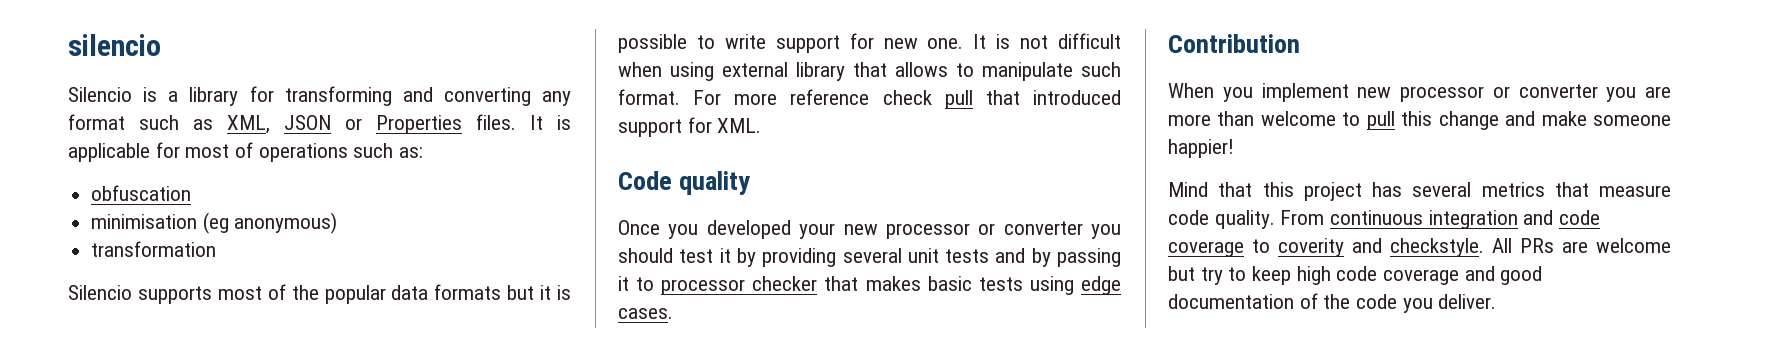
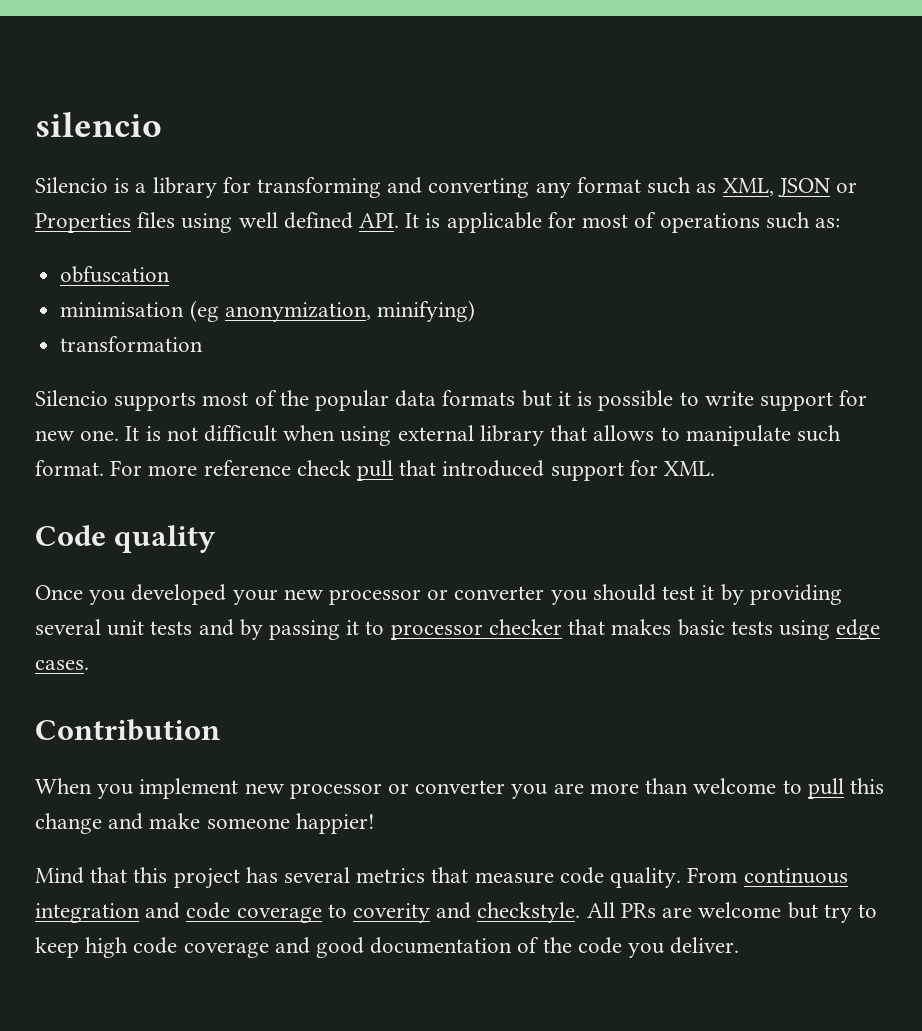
- Silencio is a library for transforming and converting any format such as XML, JSON or Properties files. It is applicable for most of operations such as:
+ Silencio is a library for transforming and converting any format such as XML, JSON or Properties files using well defined API. It is applicable for most of operations such as:
- minimisation (eg anonymous)
+ minimisation (eg anonymization, minifying)

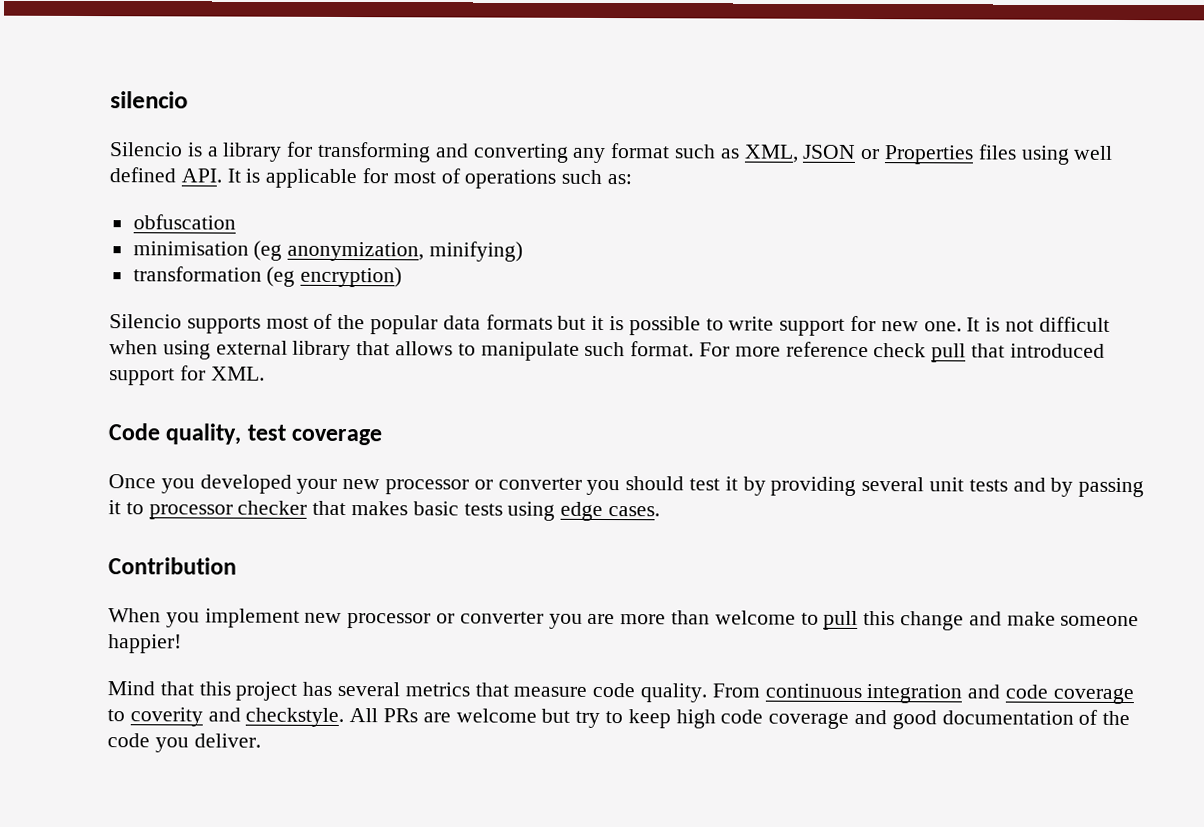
- transformation
+ transformation (eg encryption)
- Code quality
+ Code quality, test coverage

